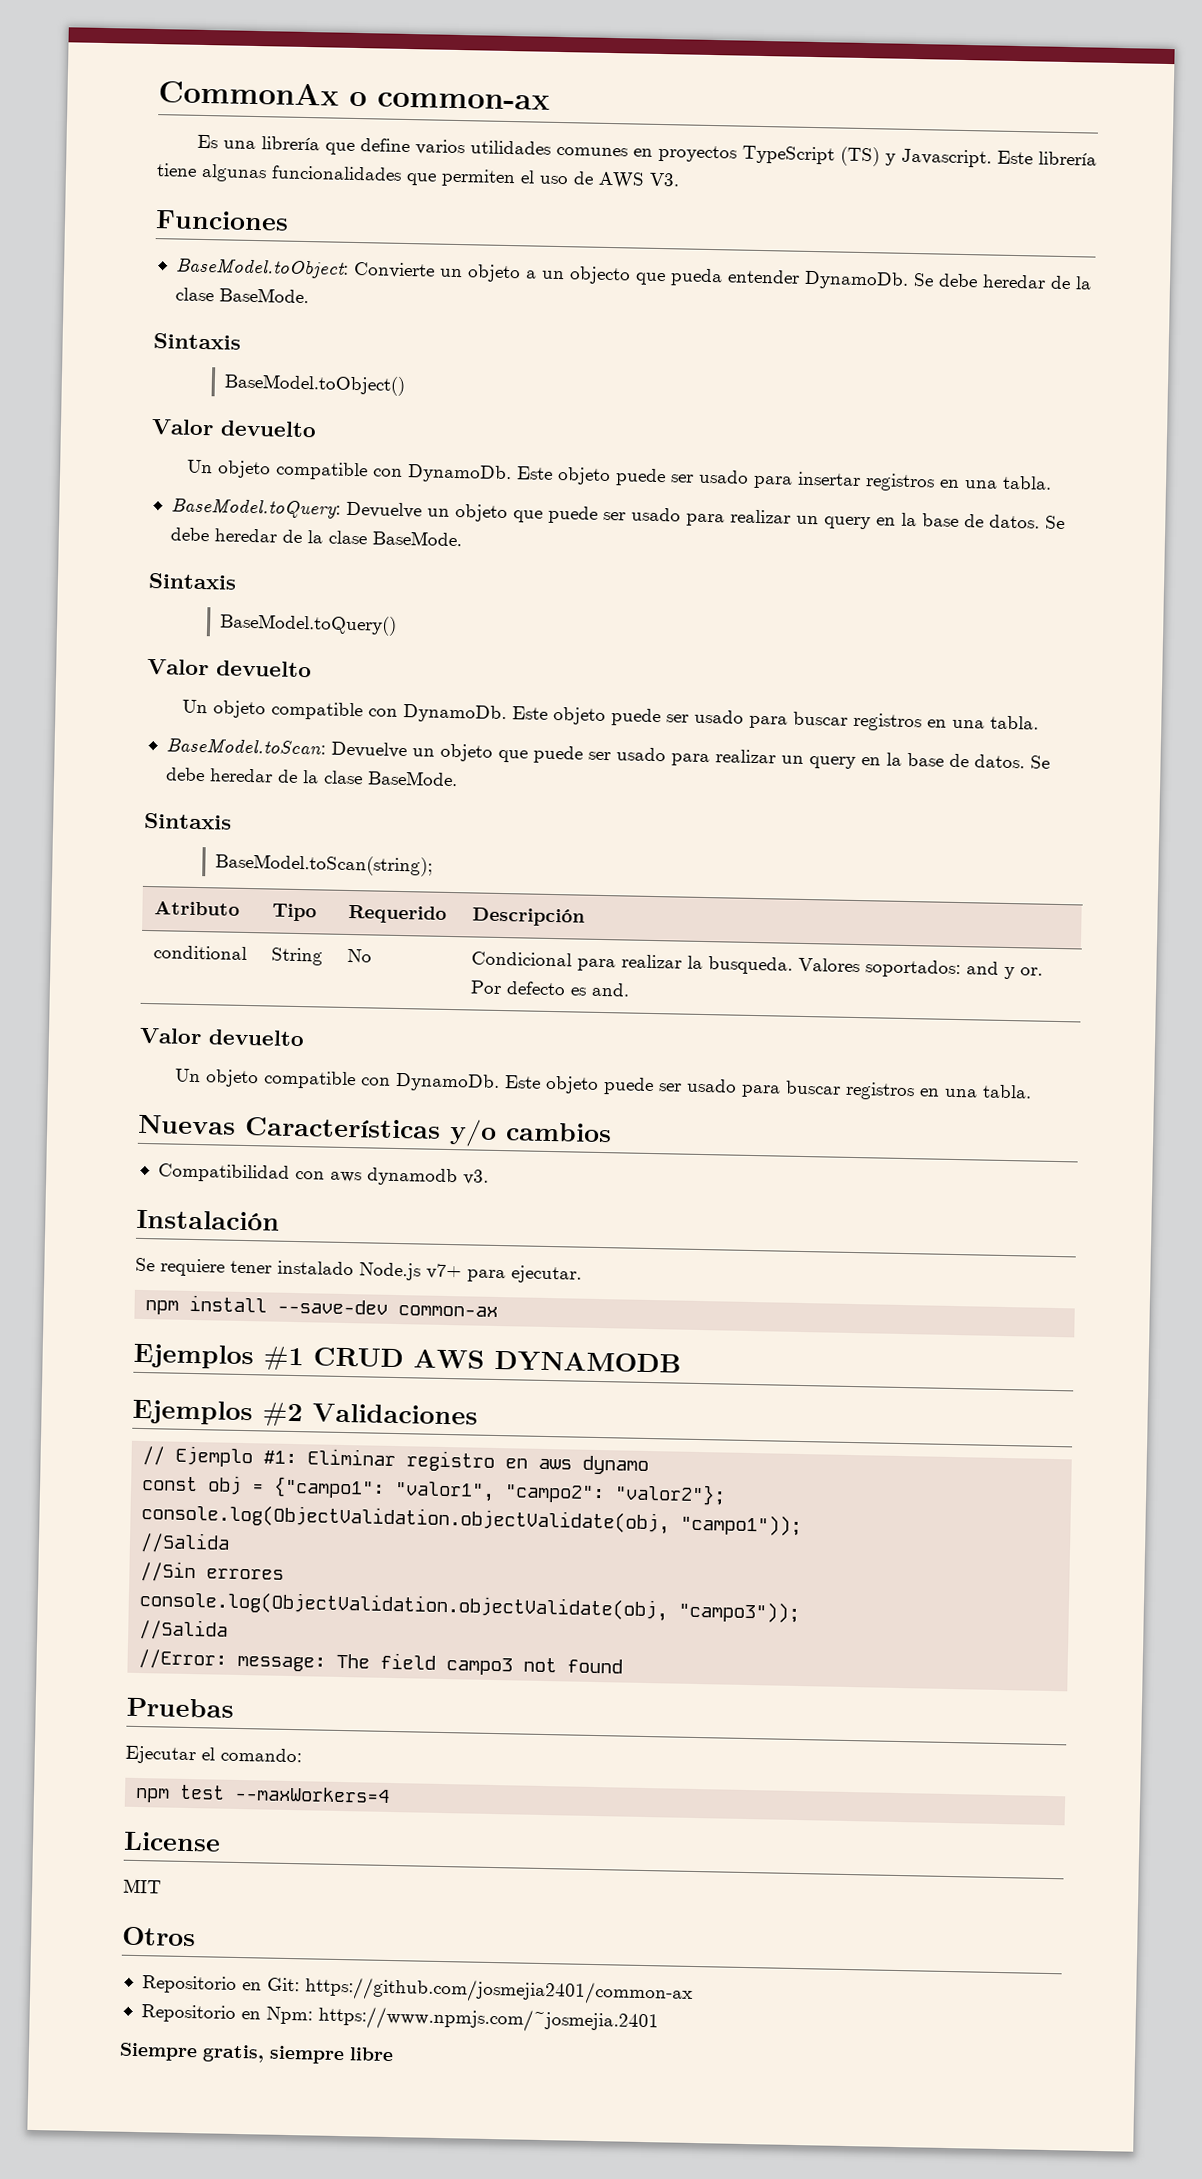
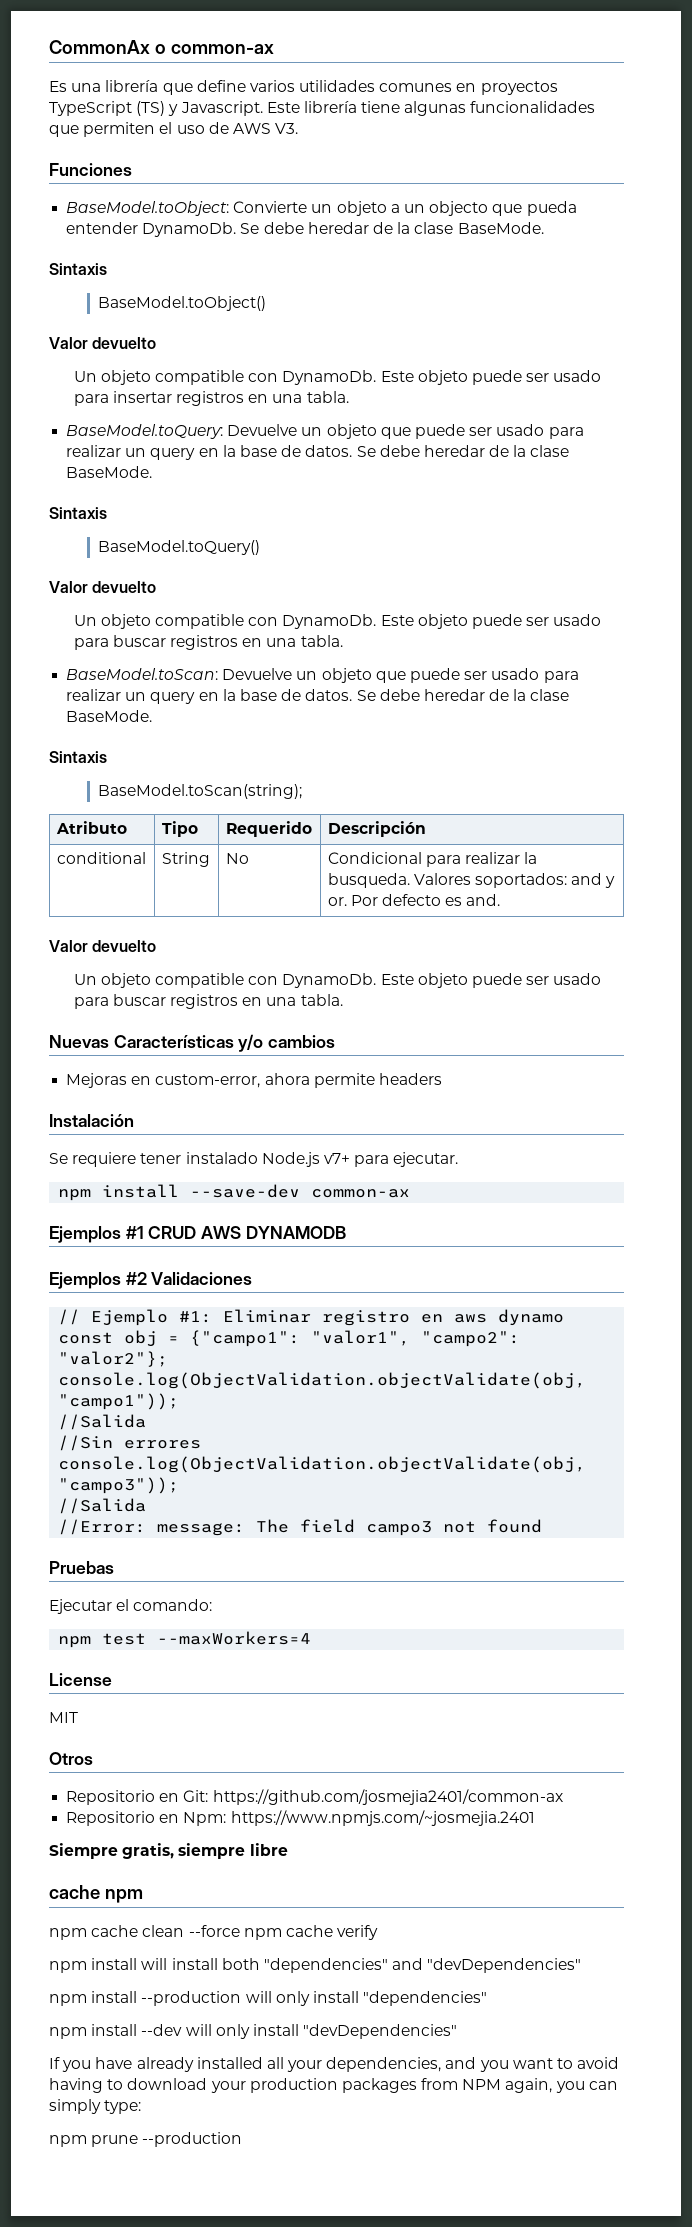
- Compatibilidad con aws dynamodb v3.
+ Mejoras en custom-error, ahora permite headers
+ cache npm
+ npm cache clean --force npm cache verify
+ npm install will install both "dependencies" and "devDependencies"
+ npm install --production will only install "dependencies"
+ npm install --dev will only install "devDependencies"
+ If you have already installed all your dependencies, and you want to avoid having to download your production packages from NPM again, you can simply type:
+ npm prune --production

